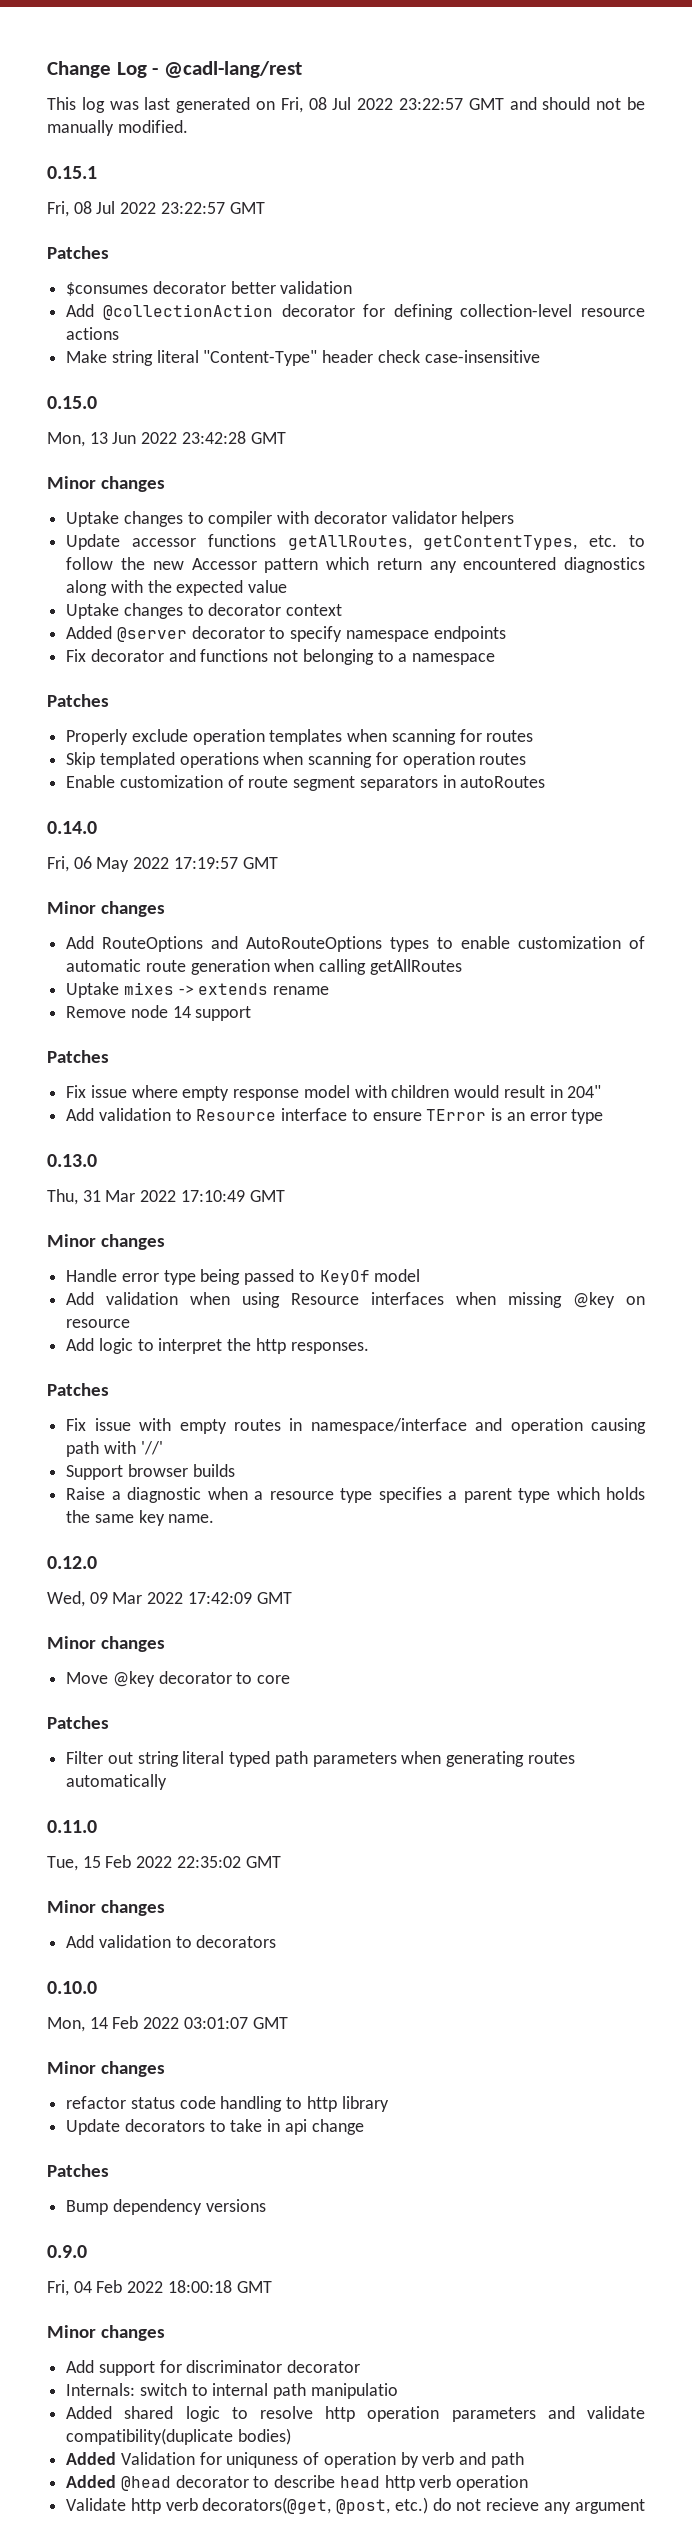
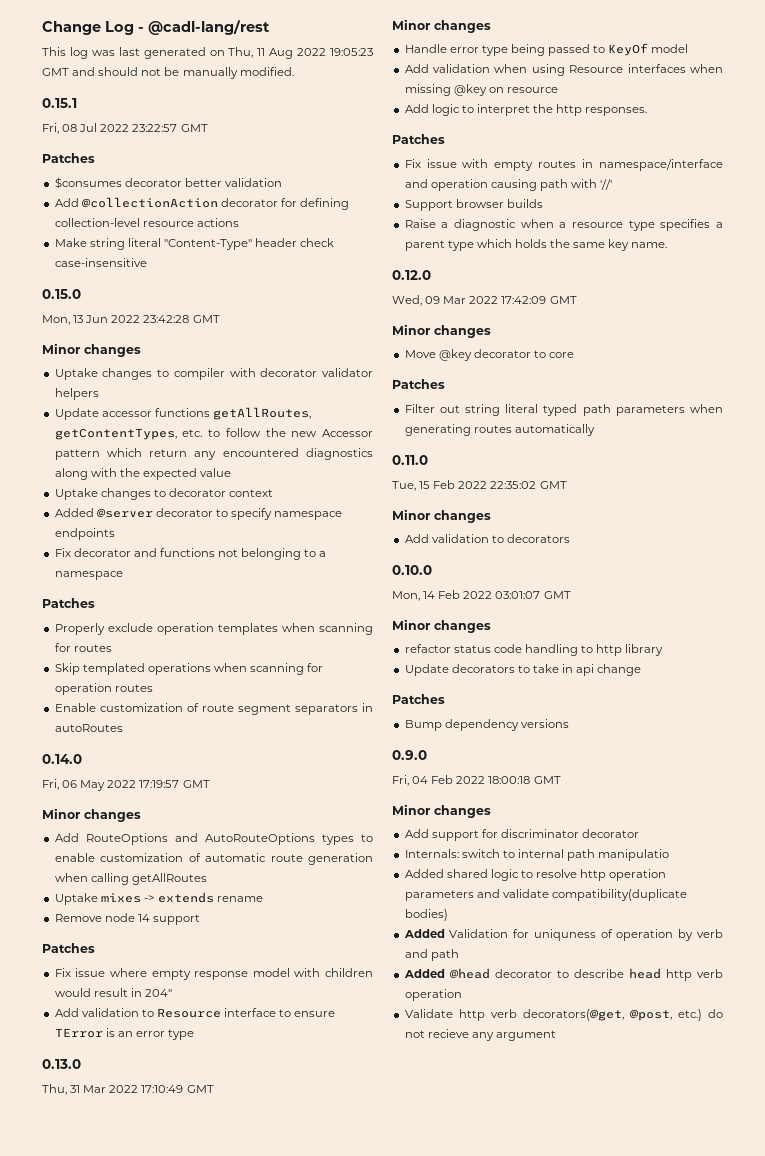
- This log was last generated on Fri, 08 Jul 2022 23:22:57 GMT and should not be manually modified.
+ This log was last generated on Thu, 11 Aug 2022 19:05:23 GMT and should not be manually modified.

